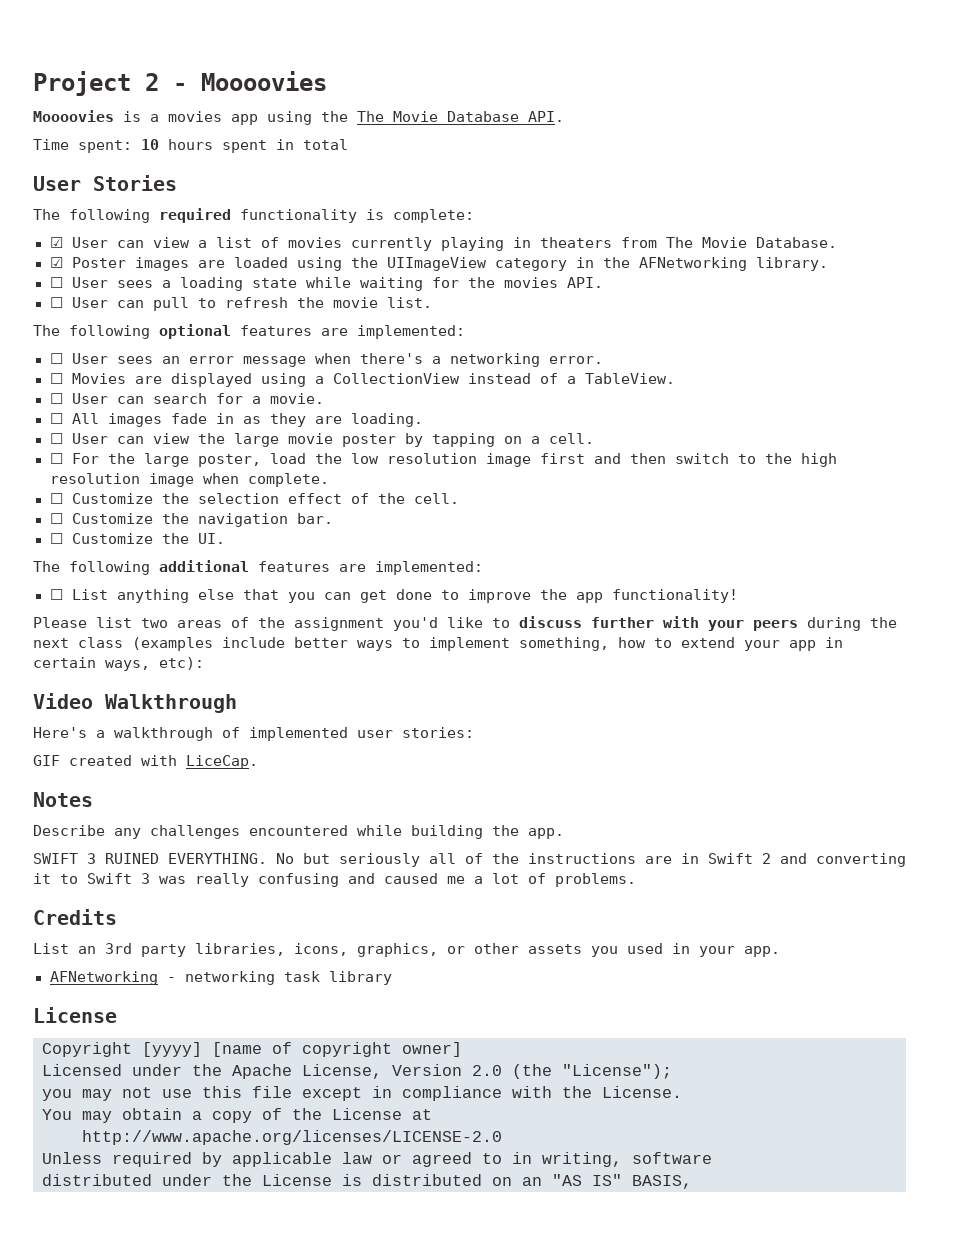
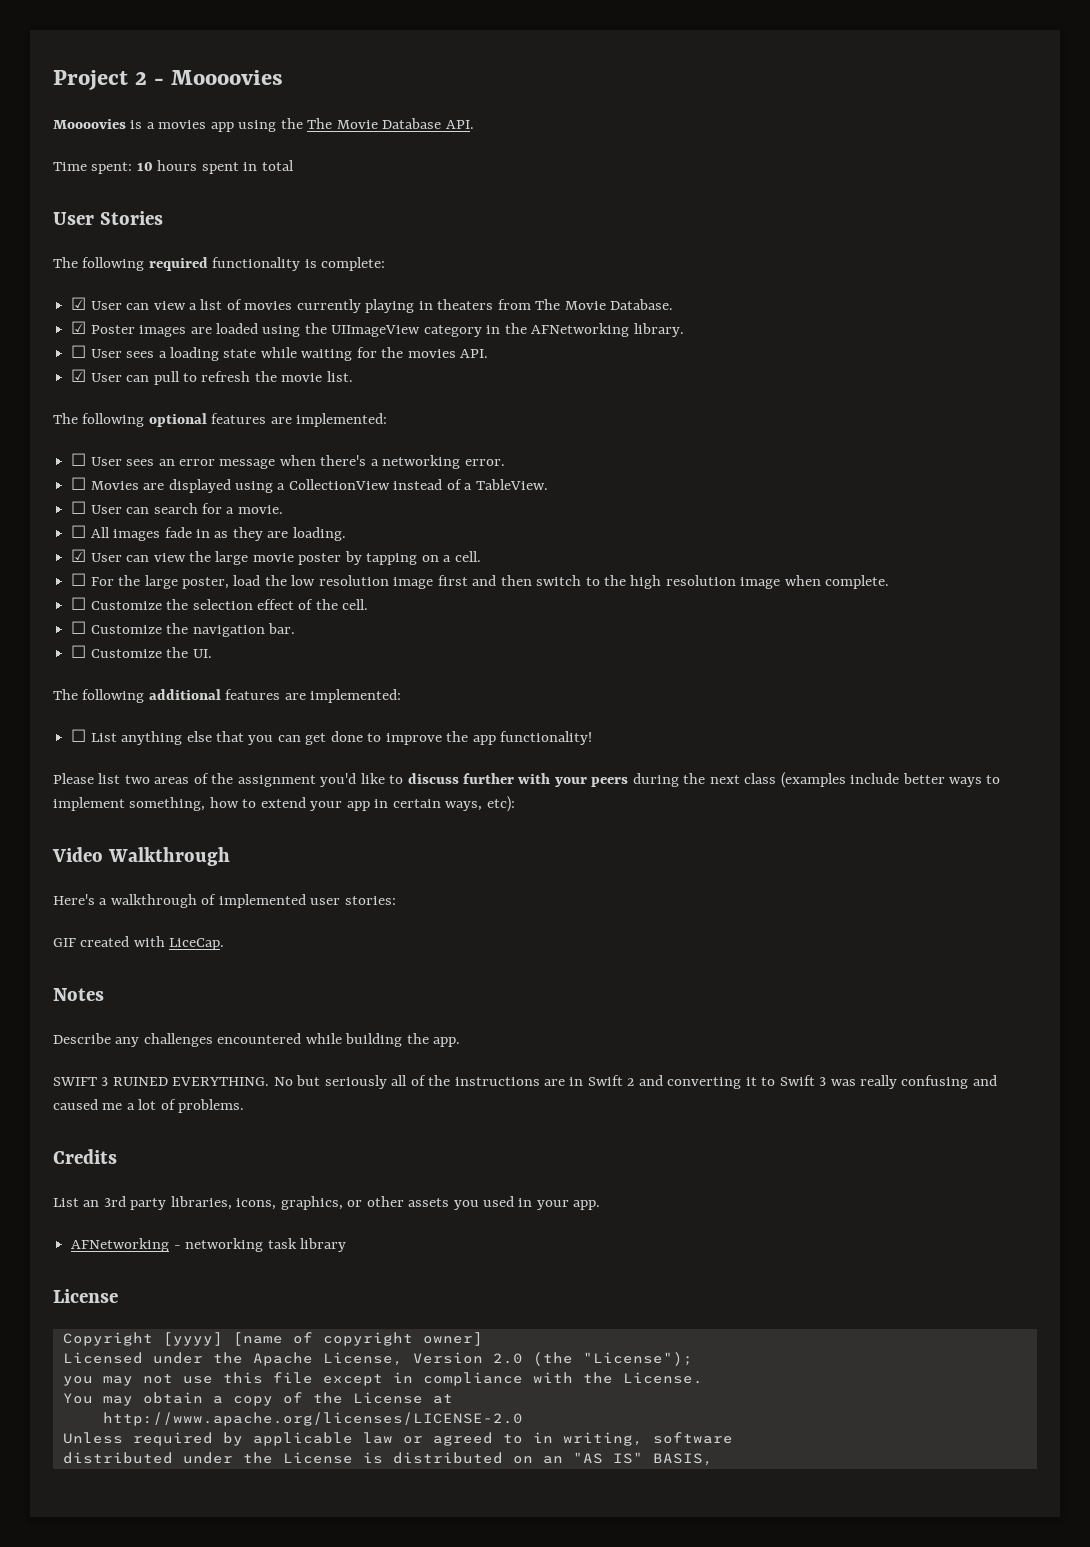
- ☐ User can pull to refresh the movie list.
+ ☑ User can pull to refresh the movie list.
- ☐ User can view the large movie poster by tapping on a cell.
+ ☑ User can view the large movie poster by tapping on a cell.

